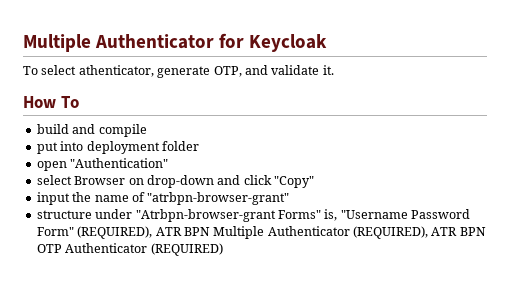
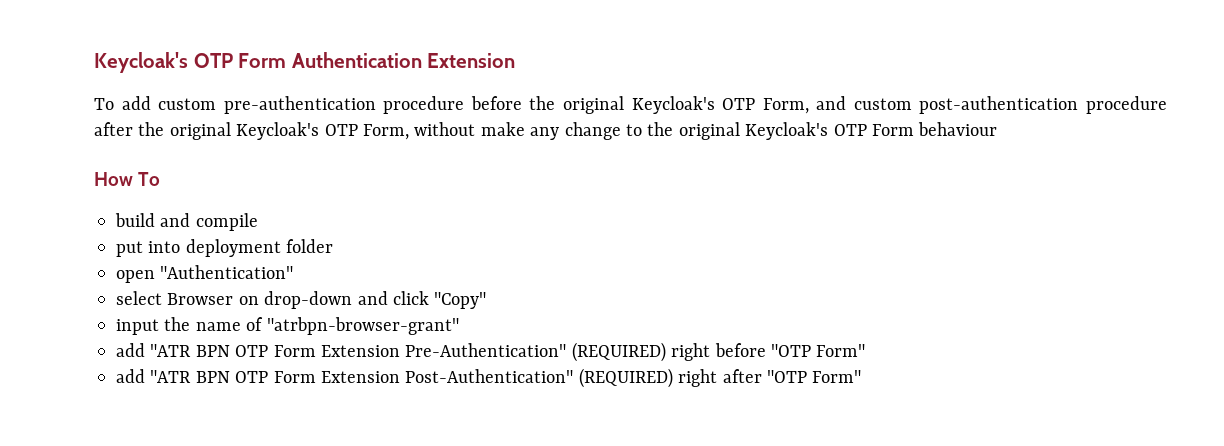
- Multiple Authenticator for Keycloak
- To select athenticator, generate OTP, and validate it.
+ Keycloak's OTP Form Authentication Extension
+ To add custom pre-authentication procedure before the original Keycloak's OTP Form, and custom post-authentication procedure after the original Keycloak's OTP Form, without make any change to the original Keycloak's OTP Form behaviour
- structure under "Atrbpn-browser-grant Forms" is, "Username Password Form" (REQUIRED), ATR BPN Multiple Authenticator (REQUIRED), ATR BPN OTP Authenticator (REQUIRED)
+ add "ATR BPN OTP Form Extension Pre-Authentication" (REQUIRED) right before "OTP Form"
+ add "ATR BPN OTP Form Extension Post-Authentication" (REQUIRED) right after "OTP Form"

